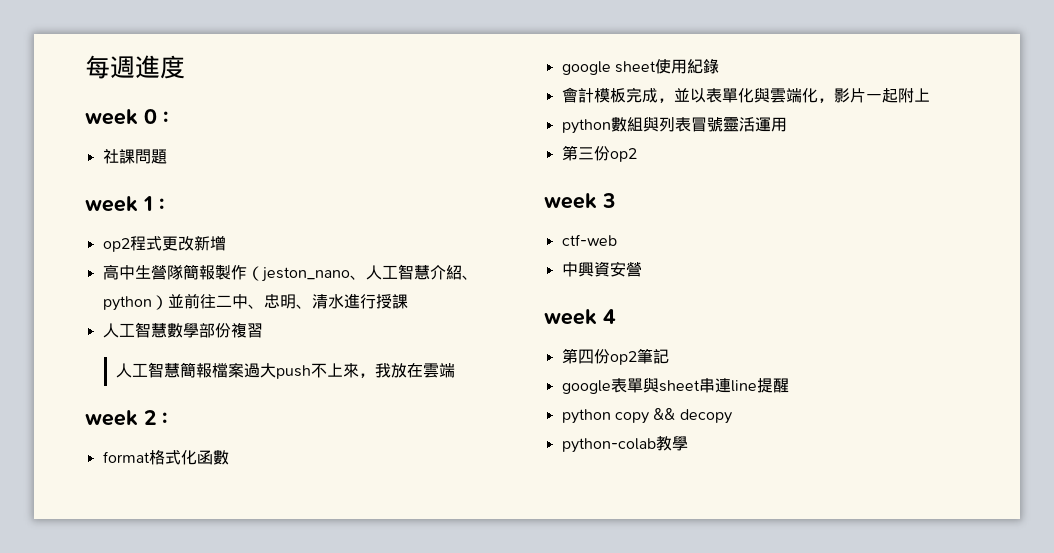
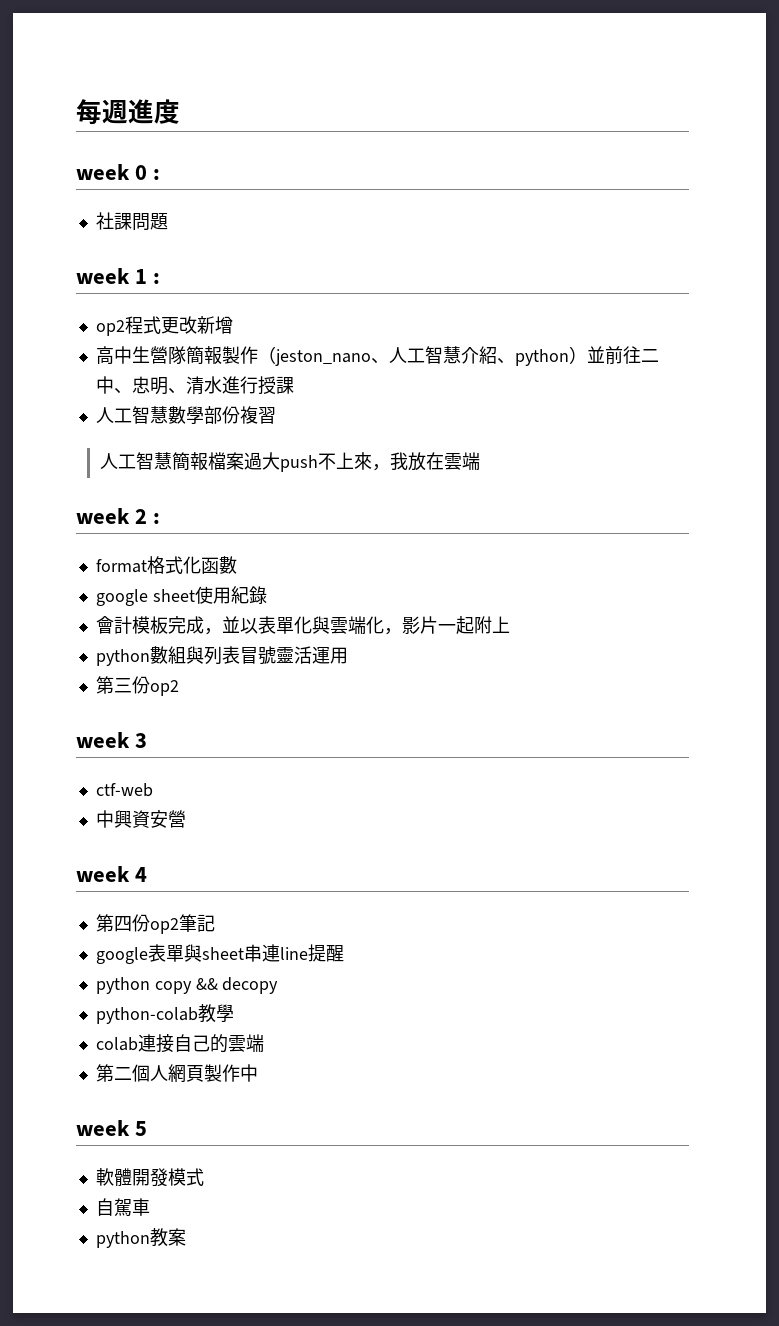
+ colab連接自己的雲端
+ 第二個人網頁製作中
+ week 5
+ 軟體開發模式
+ 自駕車
+ python教案

